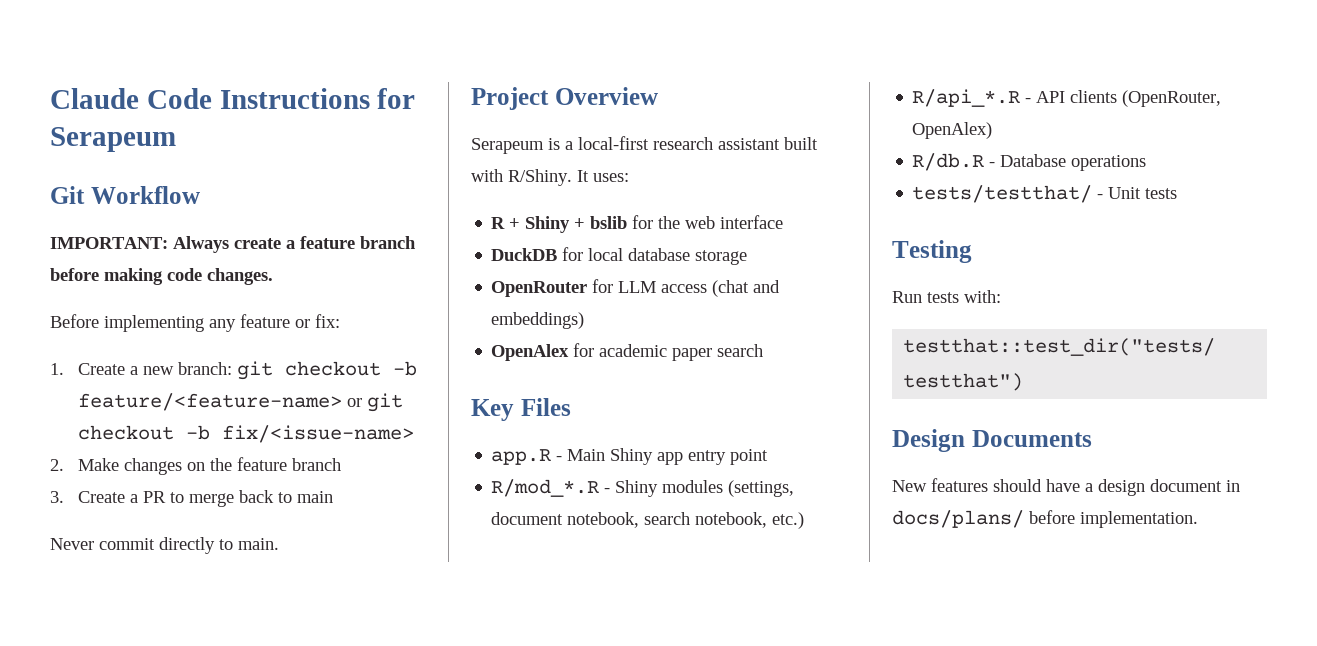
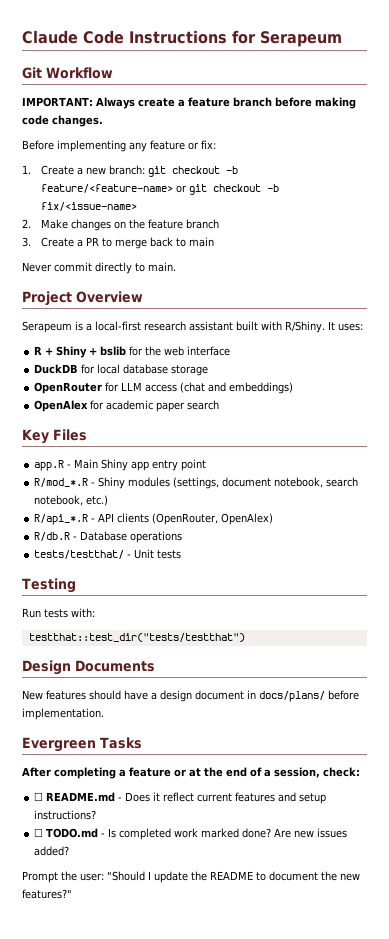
+ Evergreen Tasks
+ After completing a feature or at the end of a session, check:
+ ☐ README.md - Does it reflect current features and setup instructions?
+ ☐ TODO.md - Is completed work marked done? Are new issues added?
+ Prompt the user: "Should I update the README to document the new features?"

